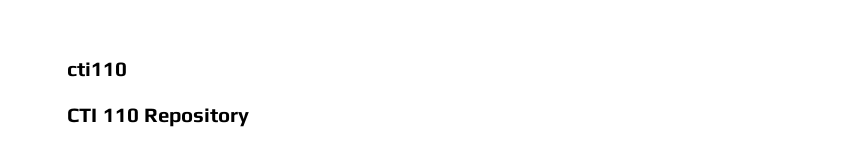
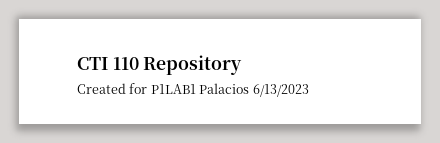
- cti110
+ Created for P1LAB1 Palacios 6/13/2023

